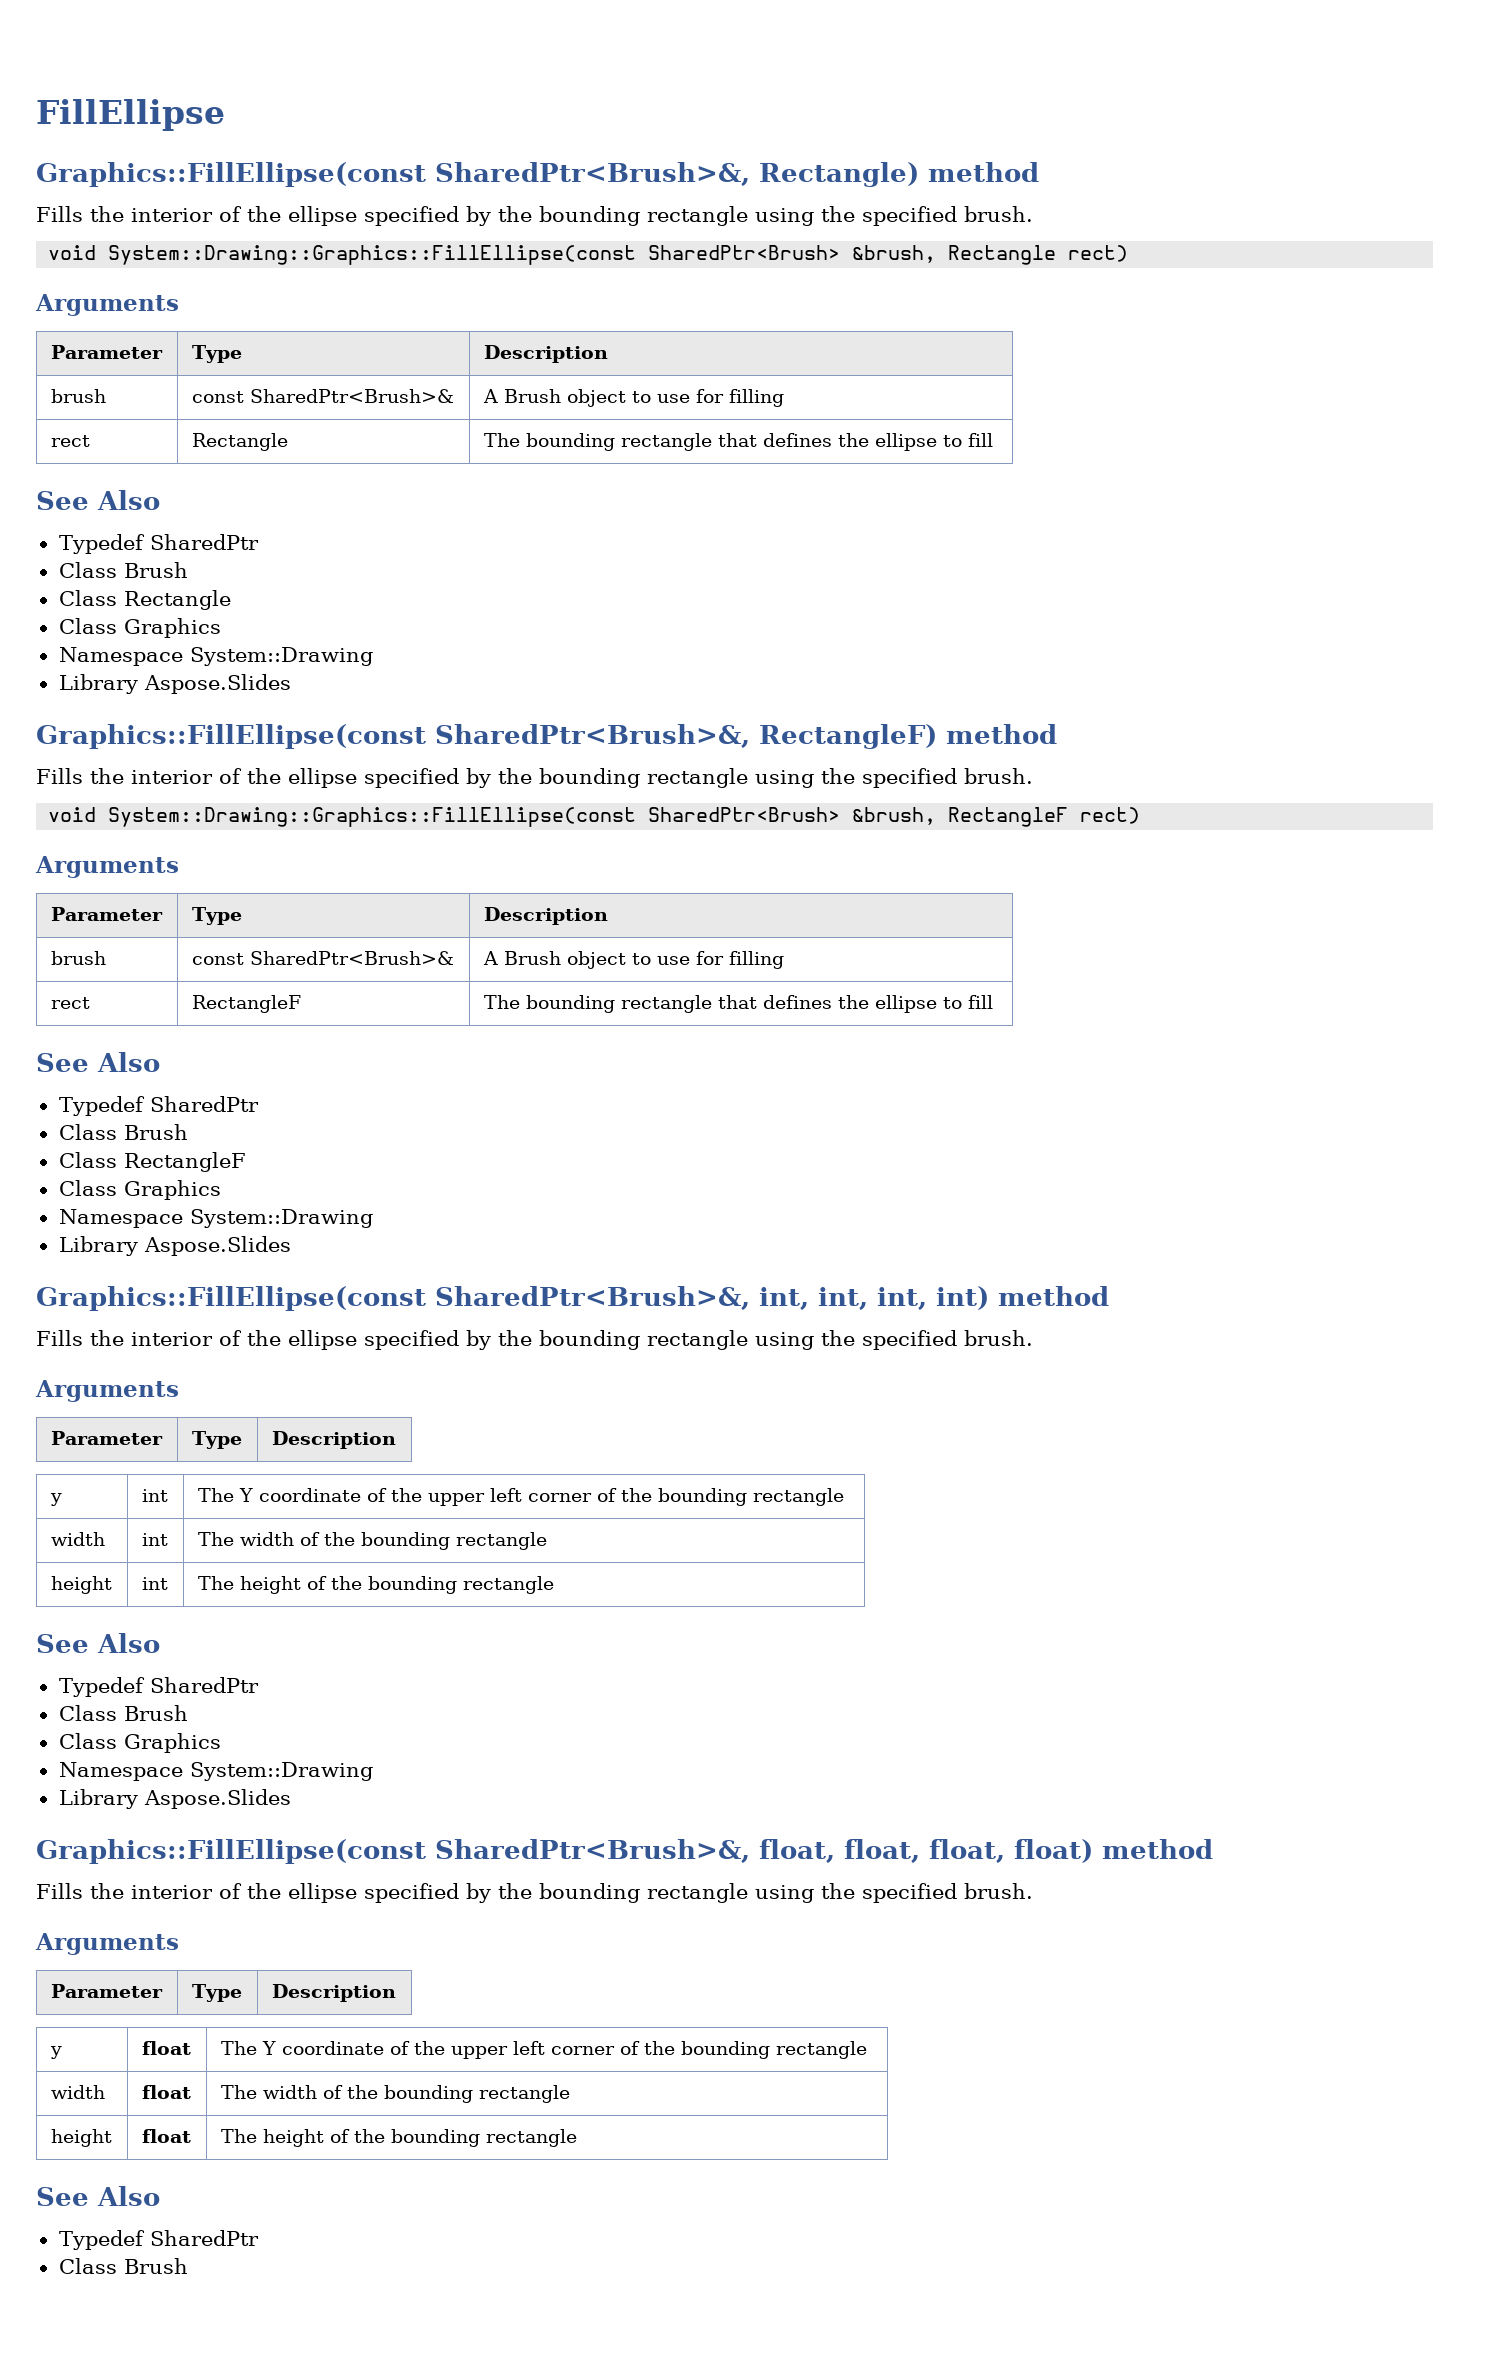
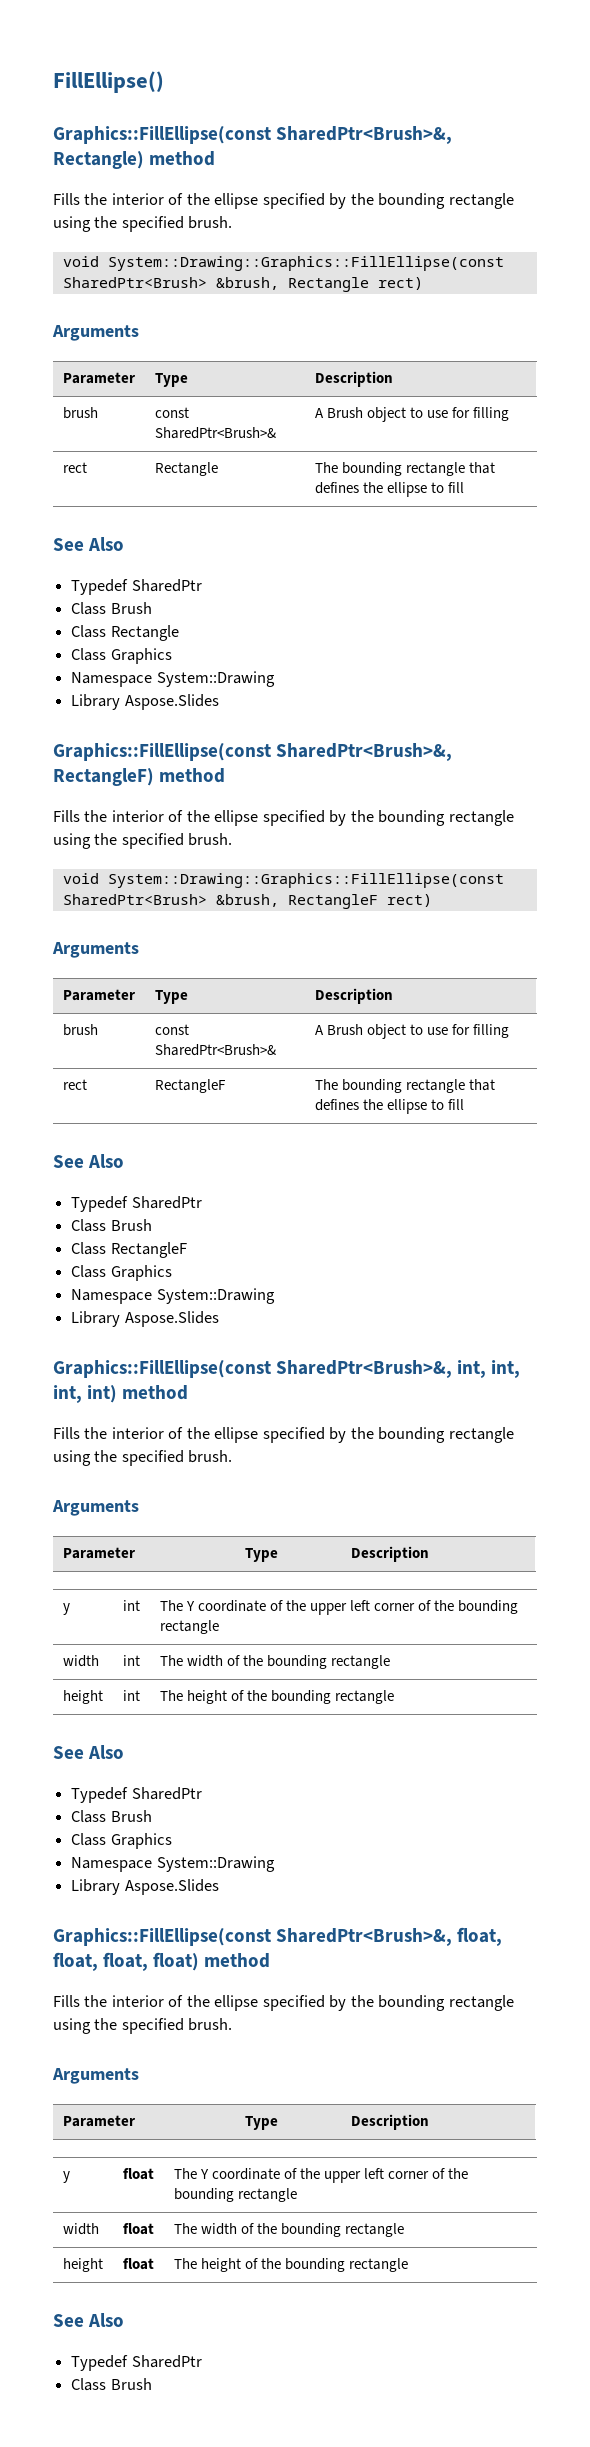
- FillEllipse
+ FillEllipse()

